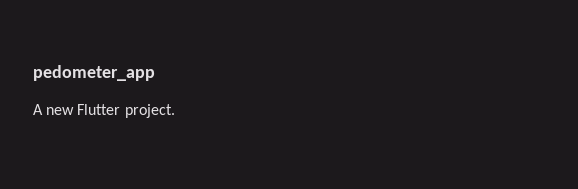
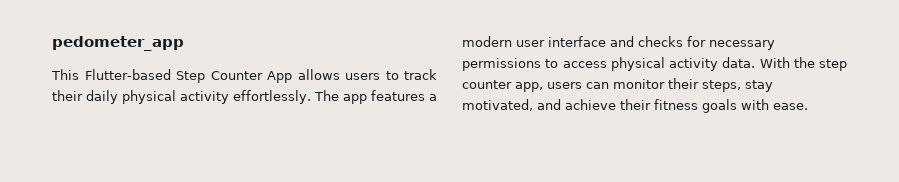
- A new Flutter project.
+ This Flutter-based Step Counter App allows users to track their daily physical activity effortlessly. The app features a modern user interface and checks for necessary permissions to access physical activity data. With the step counter app, users can monitor their steps, stay motivated, and achieve their fitness goals with ease.

